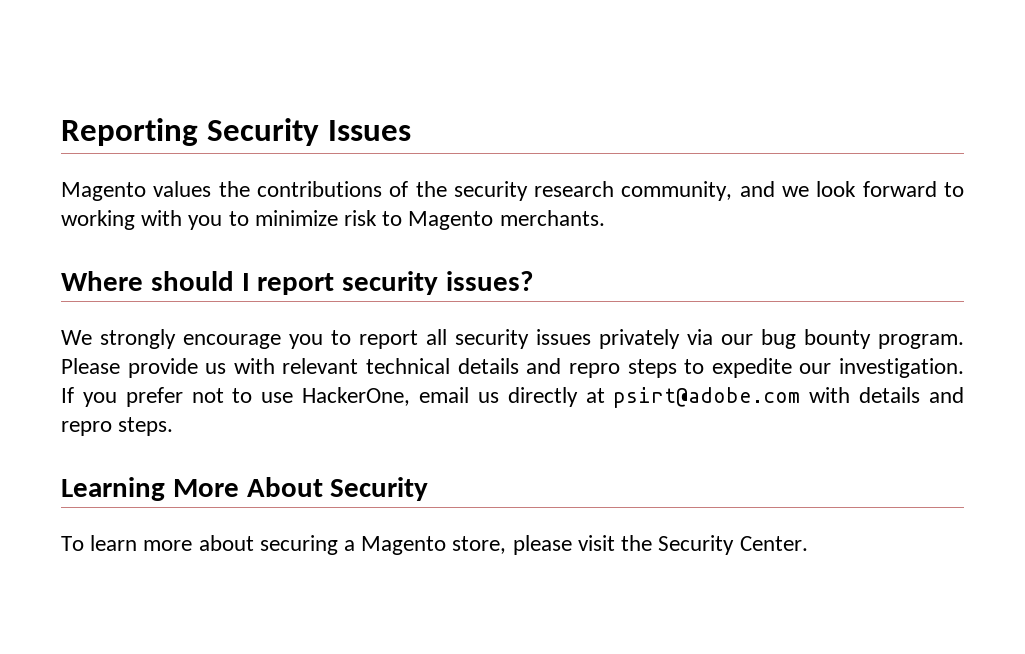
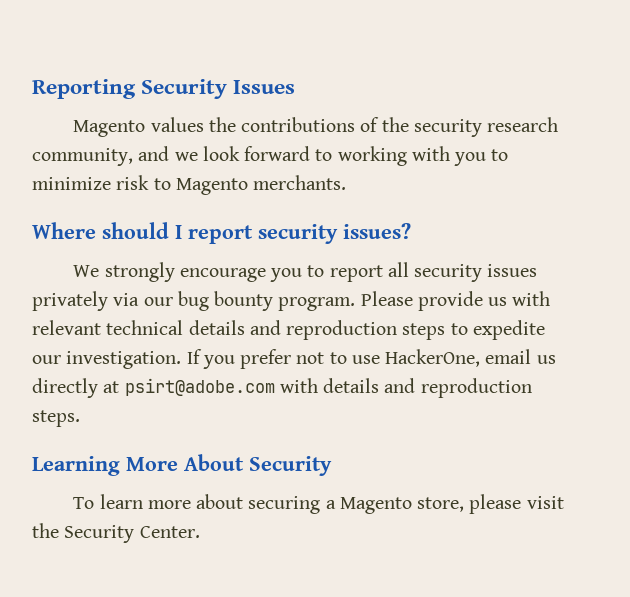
- Please provide us with relevant technical details and repro steps to expedite our investigation.
+ Please provide us with relevant technical details and reproduction steps to expedite our investigation.
- If you prefer not to use HackerOne, email us directly at psirt@adobe.com with details and repro steps.
+ If you prefer not to use HackerOne, email us directly at psirt@adobe.com with details and reproduction steps.

